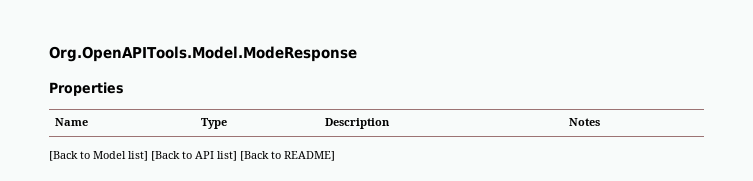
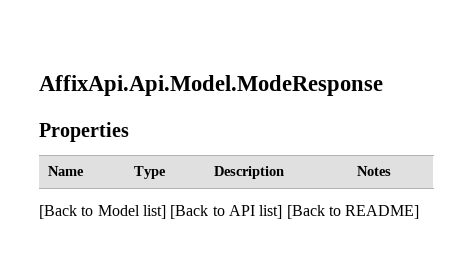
- Org.OpenAPITools.Model.ModeResponse
+ AffixApi.Api.Model.ModeResponse

